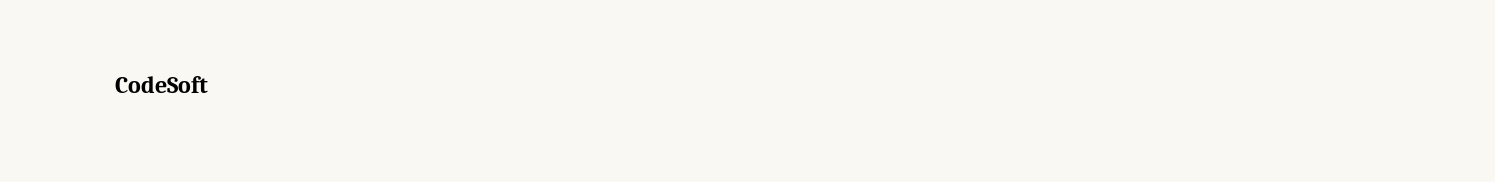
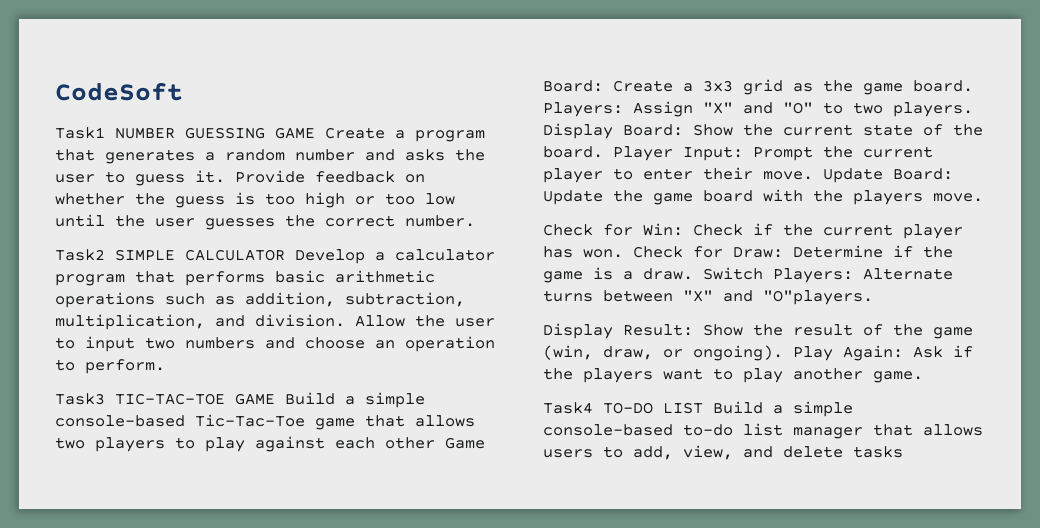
+ Task1 NUMBER GUESSING GAME Create a program that generates a random number and asks the user to guess it. Provide feedback on whether the guess is too high or too low until the user guesses the correct number.
+ Task2 SIMPLE CALCULATOR Develop a calculator program that performs basic arithmetic operations such as addition, subtraction, multiplication, and division. Allow the user to input two numbers and choose an operation to perform.
+ Task3 TIC-TAC-TOE GAME Build a simple console-based Tic-Tac-Toe game that allows two players to play against each other Game Board: Create a 3x3 grid as the game board. Players: Assign "X" and "O" to two players. Display Board: Show the current state of the board. Player Input: Prompt the current player to enter their move. Update Board: Update the game board with the players move.
+ Check for Win: Check if the current player has won. Check for Draw: Determine if the game is a draw. Switch Players: Alternate turns between "X" and "O"players.
+ Display Result: Show the result of the game (win, draw, or ongoing). Play Again: Ask if the players want to play another game.
+ Task4 TO-DO LIST Build a simple console-based to-do list manager that allows users to add, view, and delete tasks

